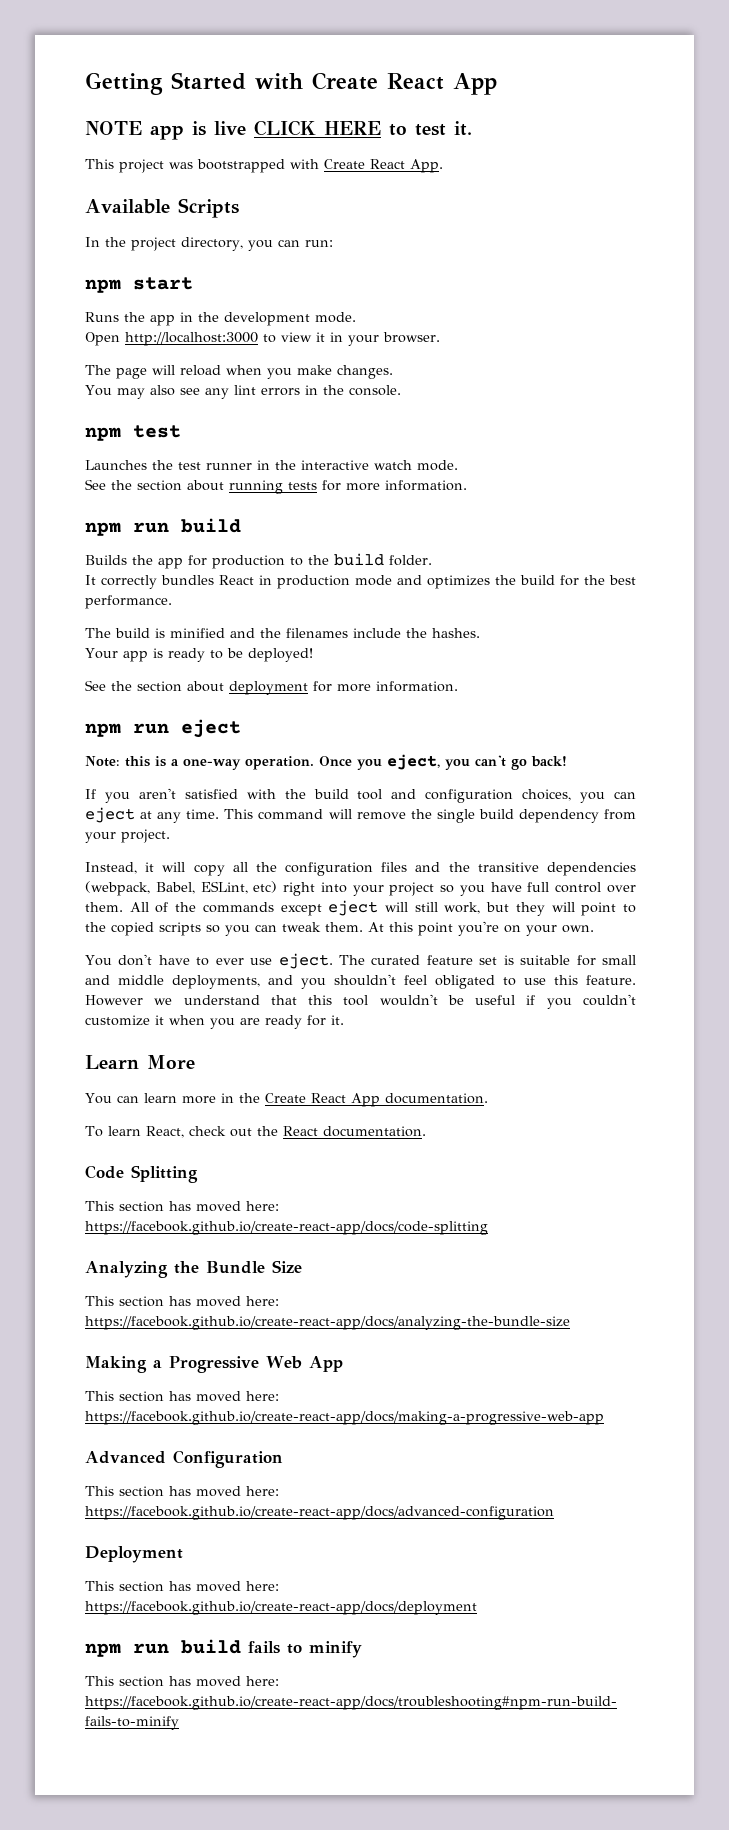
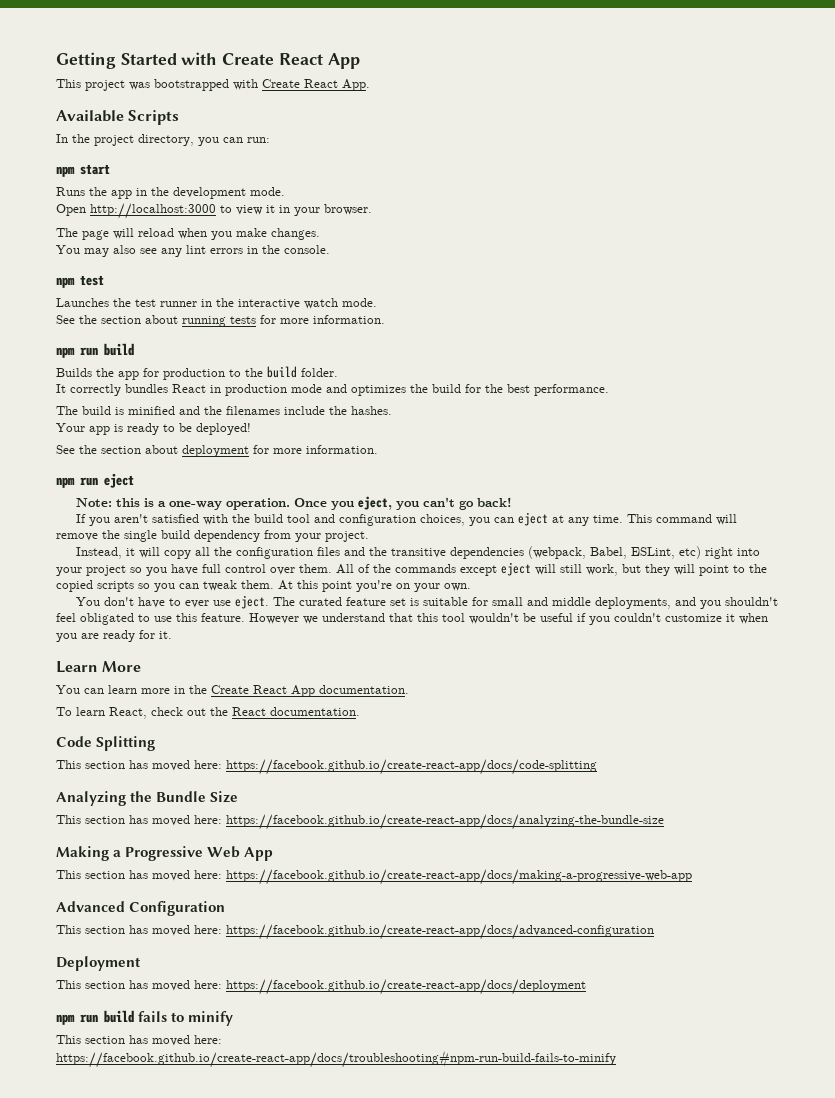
- NOTE app is live CLICK HERE to test it.

